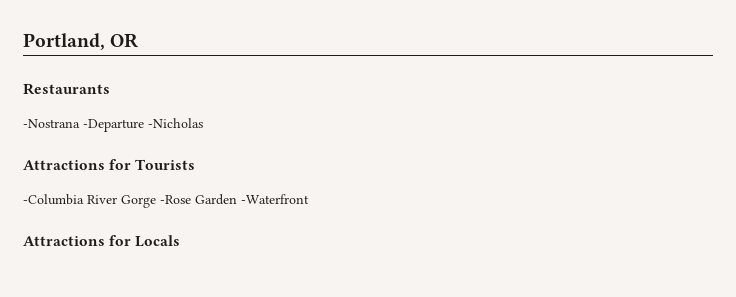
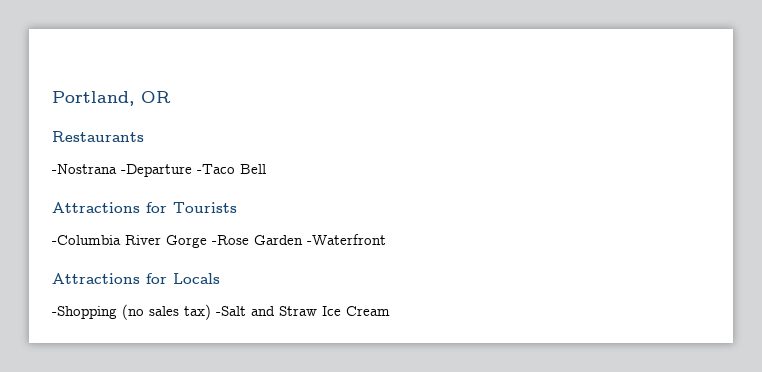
- -Nostrana -Departure -Nicholas
+ -Nostrana -Departure -Taco Bell
+ -Shopping (no sales tax) -Salt and Straw Ice Cream

